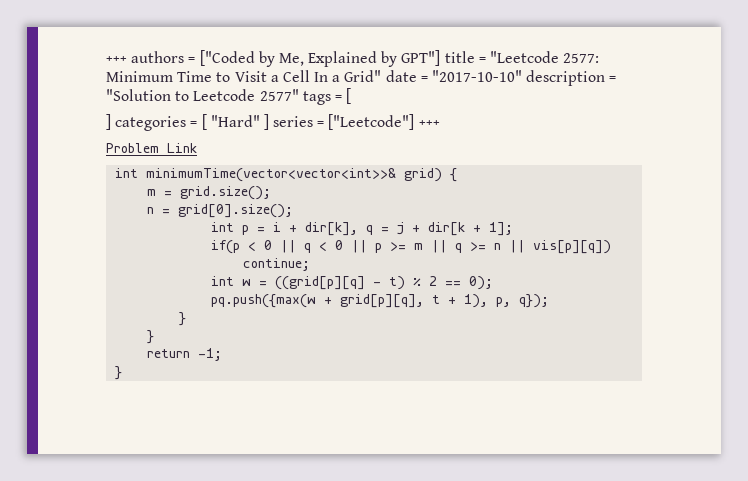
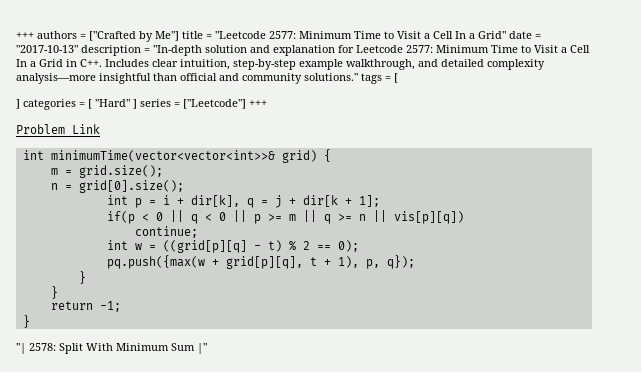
- +++ authors = ["Coded by Me, Explained by GPT"] title = "Leetcode 2577: Minimum Time to Visit a Cell In a Grid" date = "2017-10-10" description = "Solution to Leetcode 2577" tags = [
+ +++ authors = ["Crafted by Me"] title = "Leetcode 2577: Minimum Time to Visit a Cell In a Grid" date = "2017-10-13" description = "In-depth solution and explanation for Leetcode 2577: Minimum Time to Visit a Cell In a Grid in C++. Includes clear intuition, step-by-step example walkthrough, and detailed complexity analysis—more insightful than official and community solutions." tags = [
+ "| 2578: Split With Minimum Sum |"

